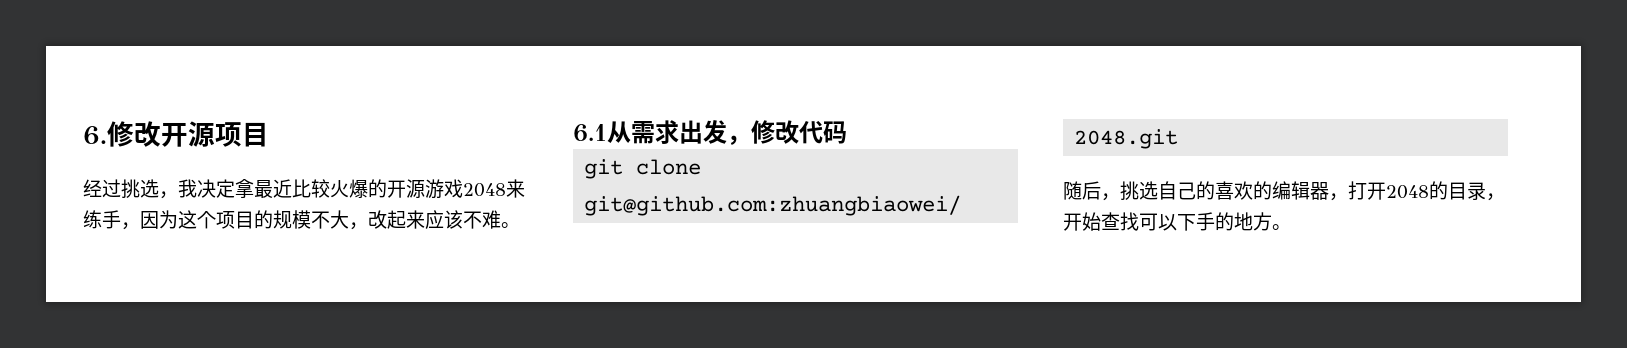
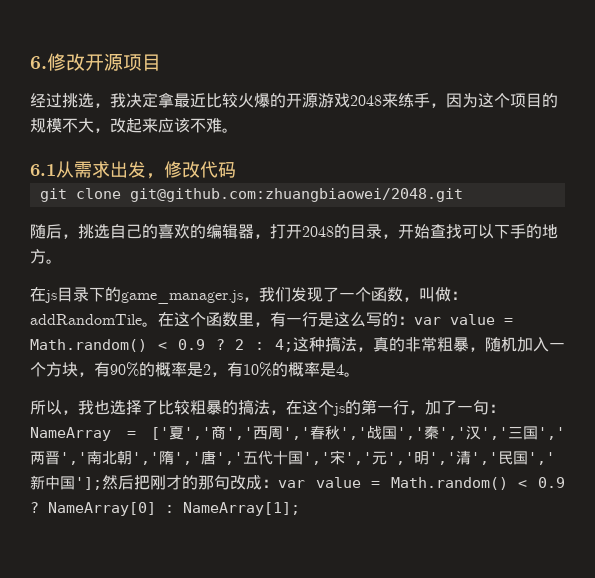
+ 在js目录下的game_manager.js，我们发现了一个函数，叫做：addRandomTile。在这个函数里，有一行是这么写的：var value = Math.random() < 0.9 ? 2 : 4;这种搞法，真的非常粗暴，随机加入一个方块，有90%的概率是2，有10%的概率是4。
+ 所以，我也选择了比较粗暴的搞法，在这个js的第一行，加了一句：NameArray = ['夏','商','西周','春秋','战国','秦','汉','三国','两晋','南北朝','隋','唐','五代十国','宋','元','明','清','民国','新中国'];然后把刚才的那句改成：var value = Math.random() < 0.9 ? NameArray[0] : NameArray[1];

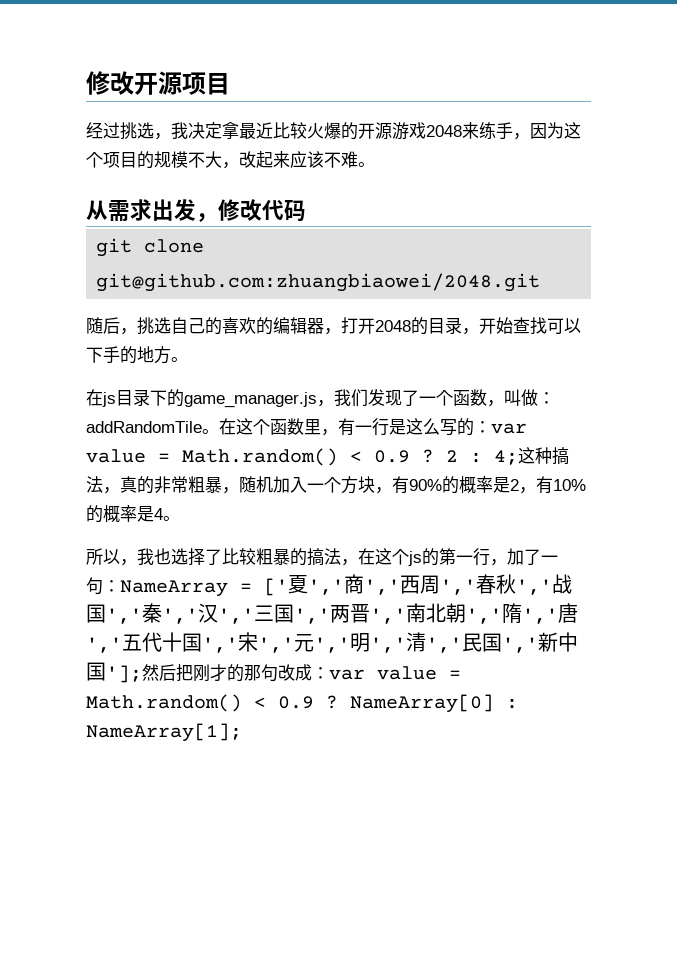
- 6.修改开源项目
+ 修改开源项目
- 6.1从需求出发，修改代码
+ 从需求出发，修改代码

